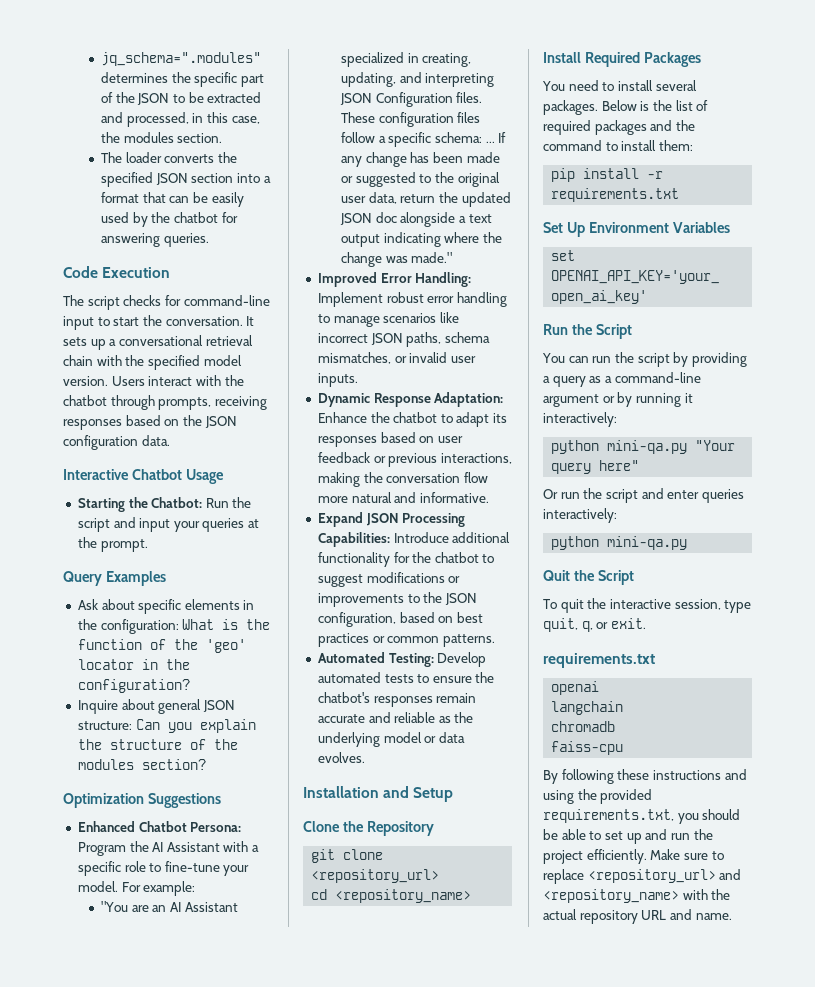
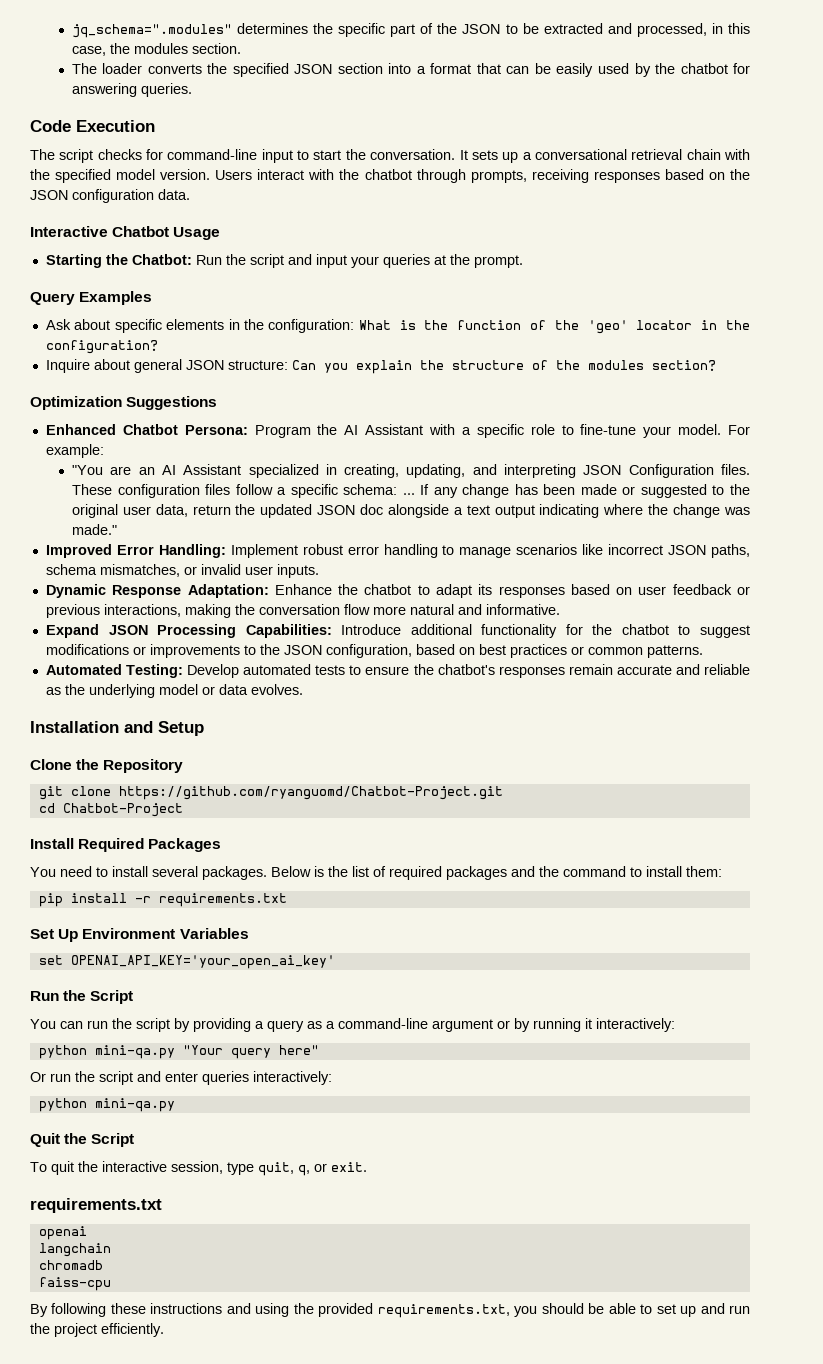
- git clone <repository_url>
+ git clone https://github.com/ryanguomd/Chatbot-Project.git
- cd <repository_name>
+ cd Chatbot-Project
- Make sure to replace <repository_url> and <repository_name> with the actual repository URL and name.

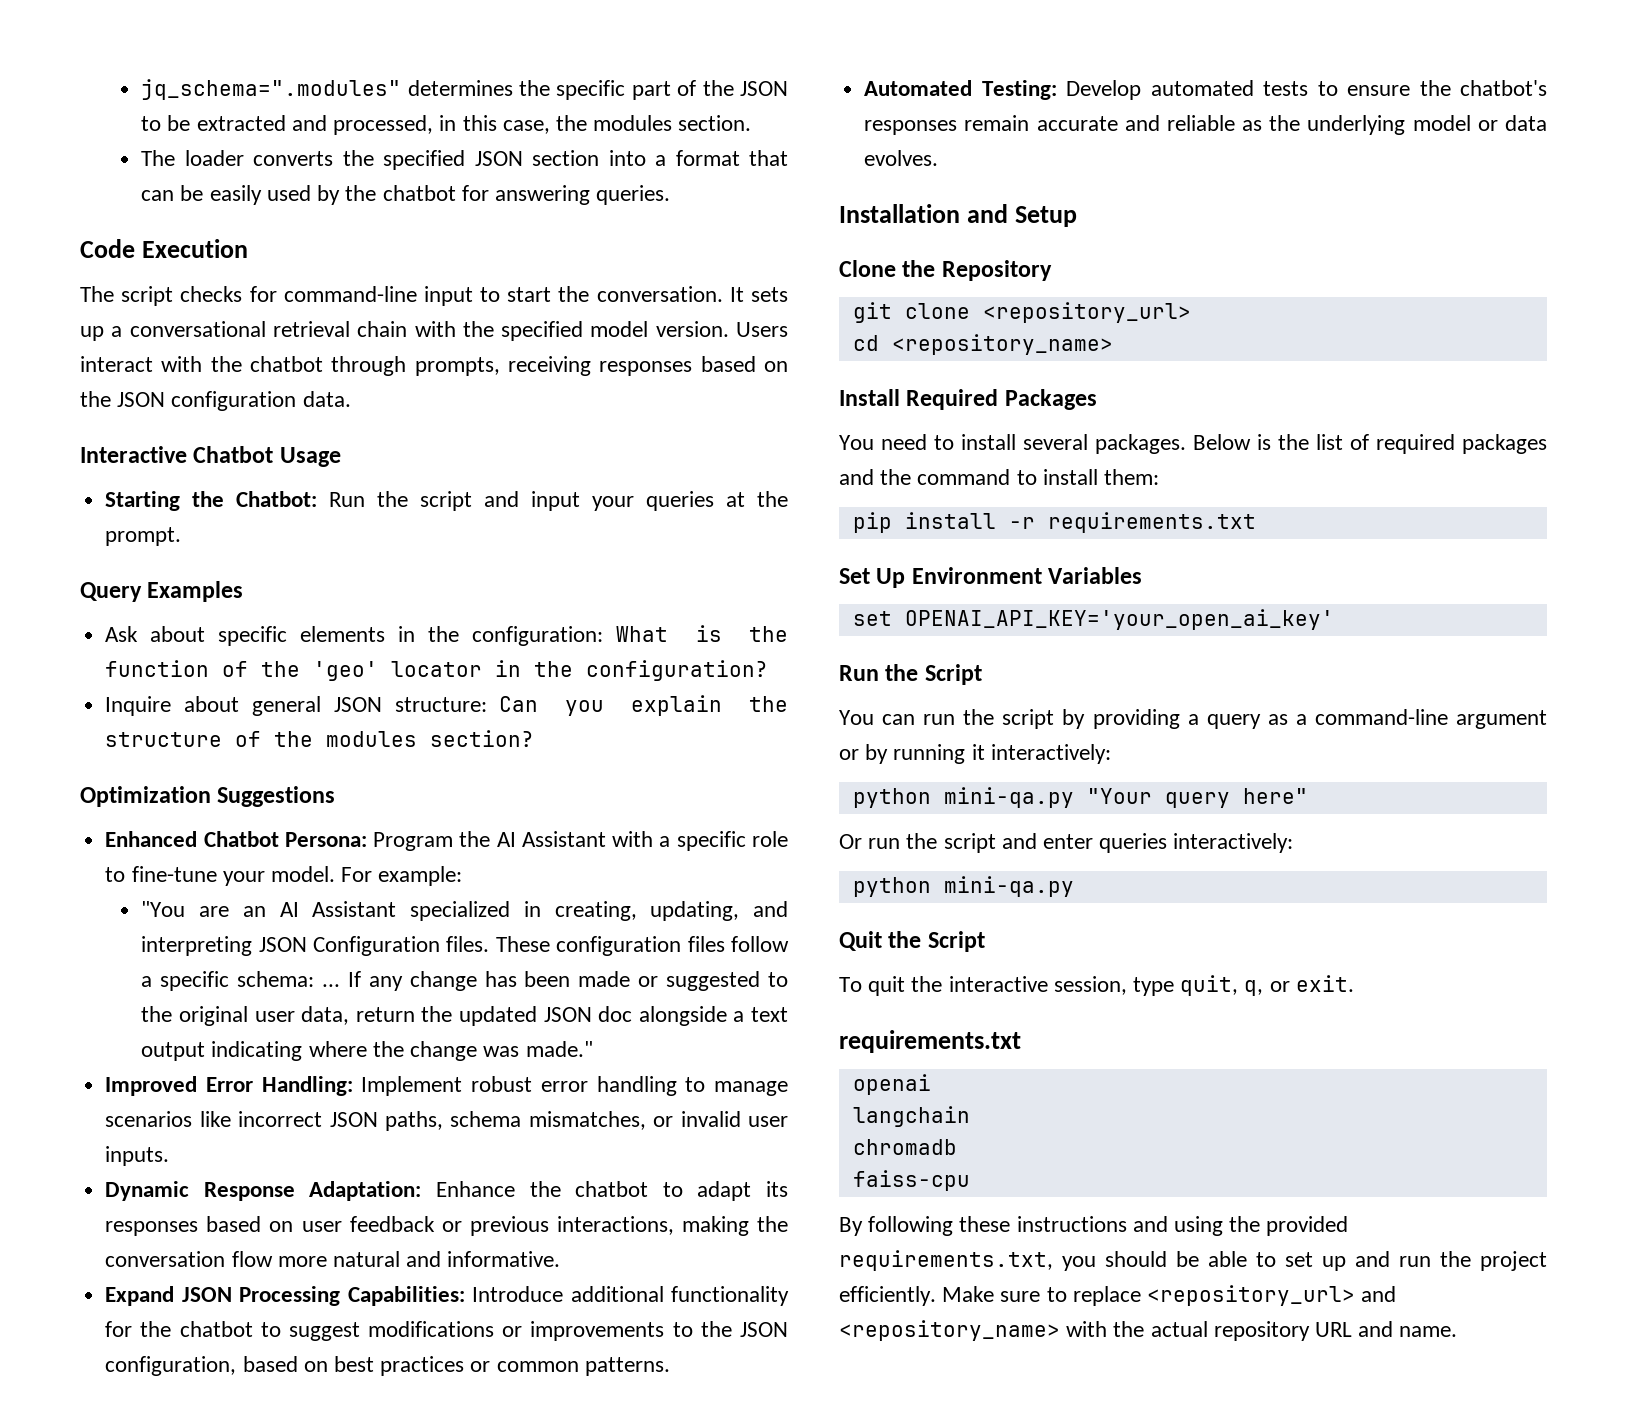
- git clone https://github.com/ryanguomd/Chatbot-Project.git
+ git clone <repository_url>
- cd Chatbot-Project
+ cd <repository_name>
+ Make sure to replace <repository_url> and <repository_name> with the actual repository URL and name.

